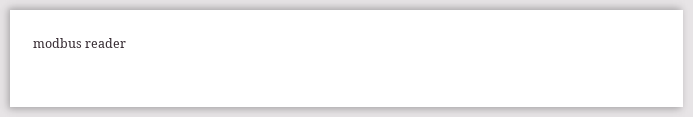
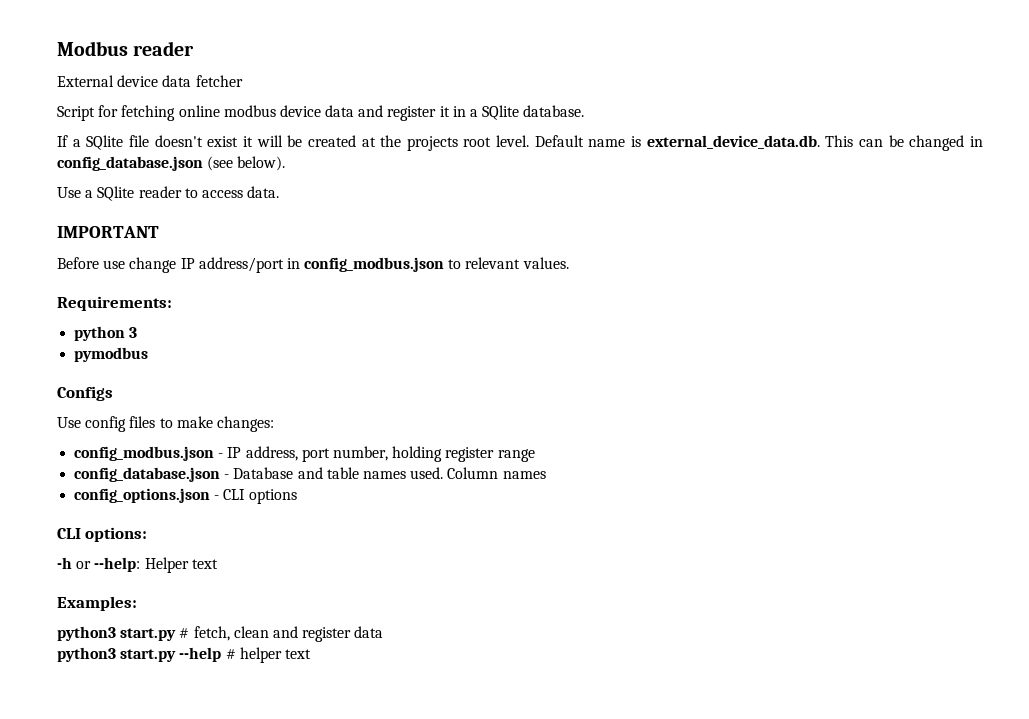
- modbus reader
+ Modbus reader
+ External device data fetcher
+ Script for fetching online modbus device data and register it in a SQlite database.
+ If a SQlite file doesn't exist it will be created at the projects root level. Default name is external_device_data.db. This can be changed in config_database.json (see below).
+ Use a SQlite reader to access data.
+ IMPORTANT
+ Before use change IP address/port in config_modbus.json to relevant values.
+ Requirements:
+ python 3
+ pymodbus
+ Configs
+ Use config files to make changes:
+ config_modbus.json - IP address, port number, holding register range
+ config_database.json - Database and table names used. Column names
+ config_options.json - CLI options
+ CLI options:
+ -h or --help: Helper text
+ Examples:
+ python3 start.py # fetch, clean and register data
+ python3 start.py --help # helper text

